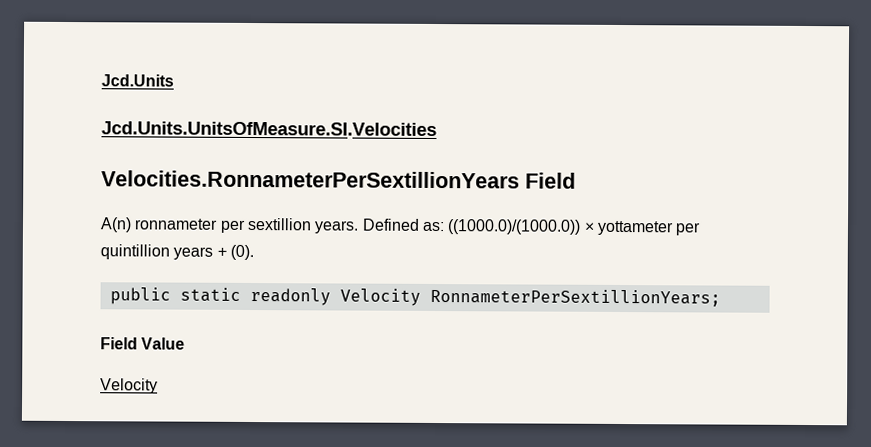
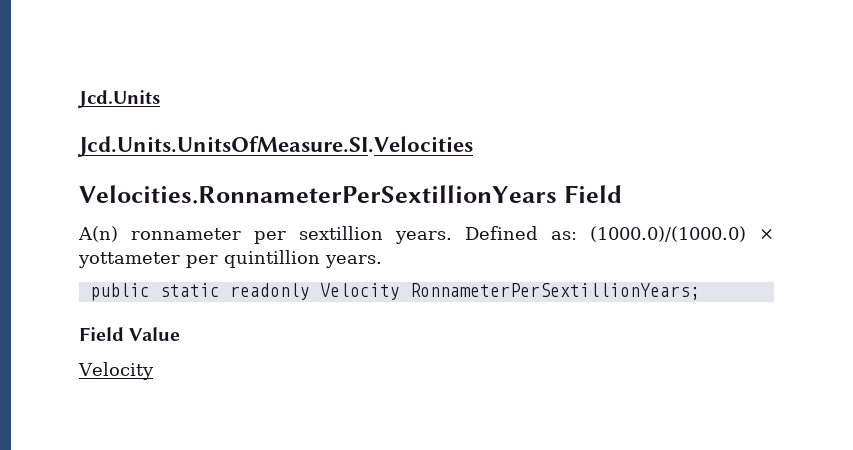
- Defined as: ((1000.0)/(1000.0)) × yottameter per quintillion years + (0).
+ Defined as: (1000.0)/(1000.0) × yottameter per quintillion years.

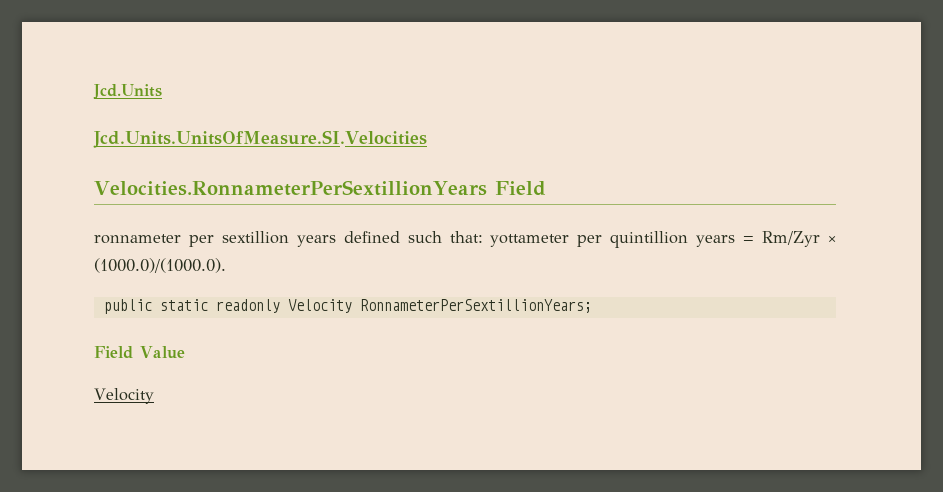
- A(n) ronnameter per sextillion years. Defined as: (1000.0)/(1000.0) × yottameter per quintillion years.
+ ronnameter per sextillion years defined such that: yottameter per quintillion years = Rm/Zyr × (1000.0)/(1000.0).

